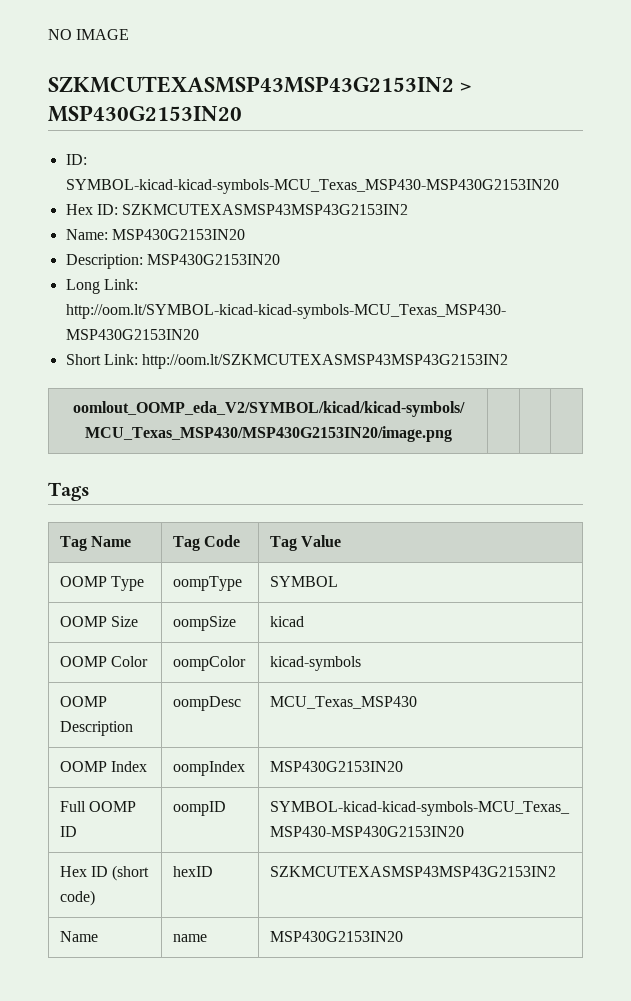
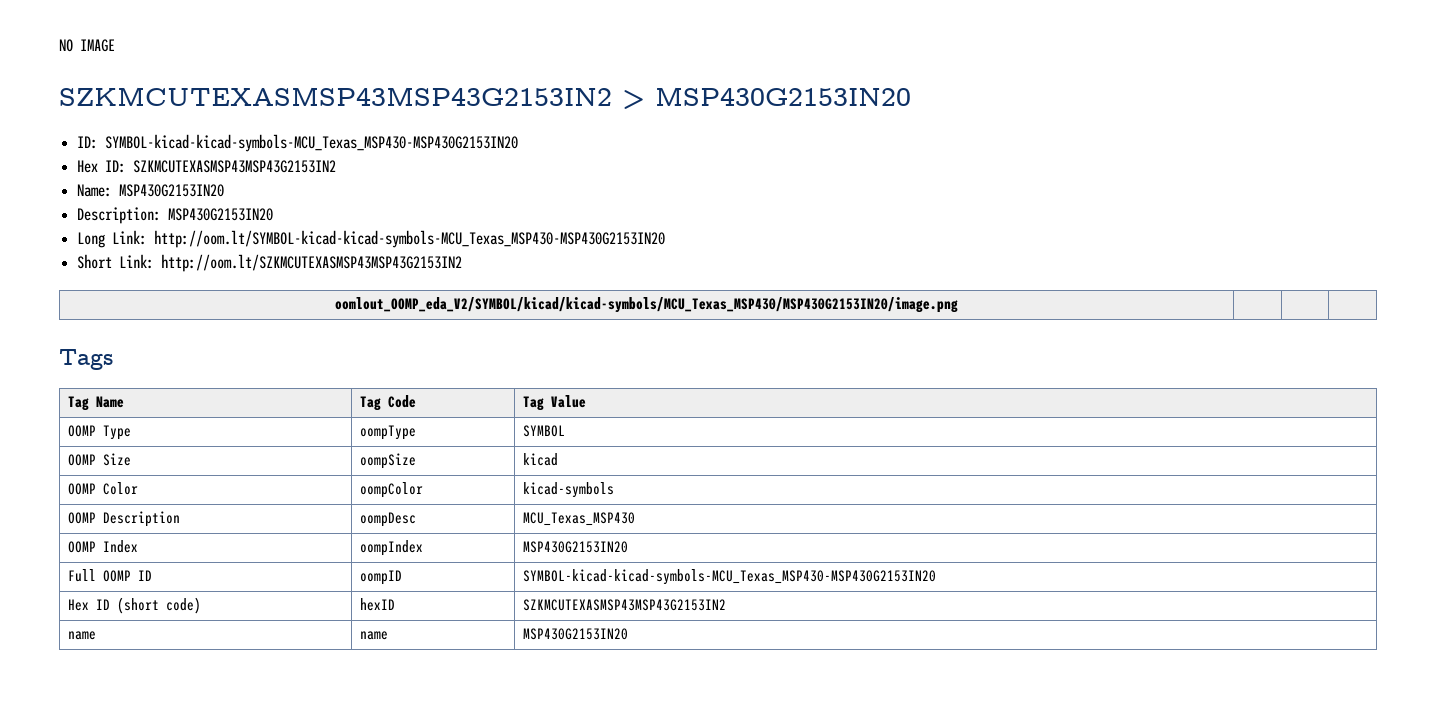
- Name | name | MSP430G2153IN20
+ name | name | MSP430G2153IN20

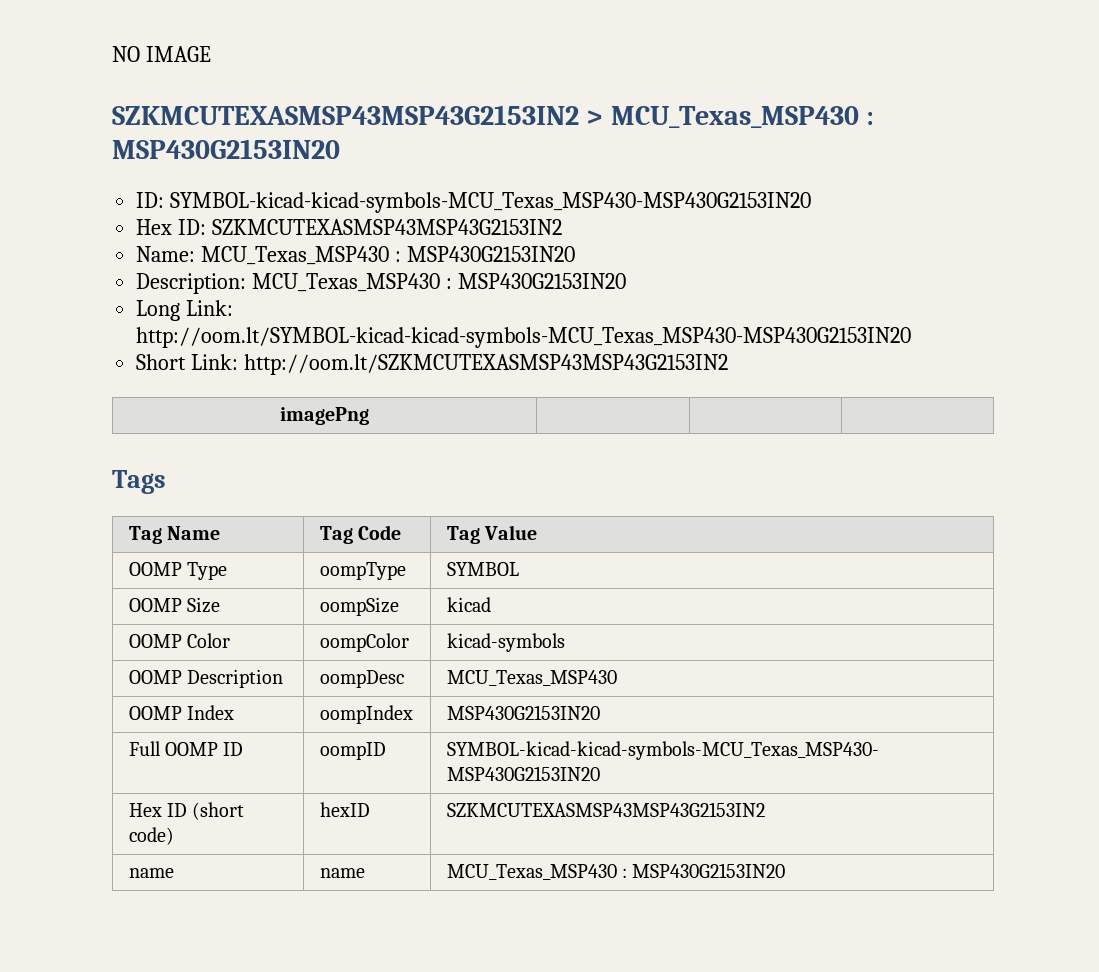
- SZKMCUTEXASMSP43MSP43G2153IN2 > MSP430G2153IN20
+ SZKMCUTEXASMSP43MSP43G2153IN2 > MCU_Texas_MSP430 : MSP430G2153IN20
- Name: MSP430G2153IN20
+ Name: MCU_Texas_MSP430 : MSP430G2153IN20
- Description: MSP430G2153IN20
+ Description: MCU_Texas_MSP430 : MSP430G2153IN20
- oomlout_OOMP_eda_V2/SYMBOL/kicad/kicad-symbols/MCU_Texas_MSP430/MSP430G2153IN20/image.png | | |
+ imagePng | | |
- name | name | MSP430G2153IN20
+ name | name | MCU_Texas_MSP430 : MSP430G2153IN20

